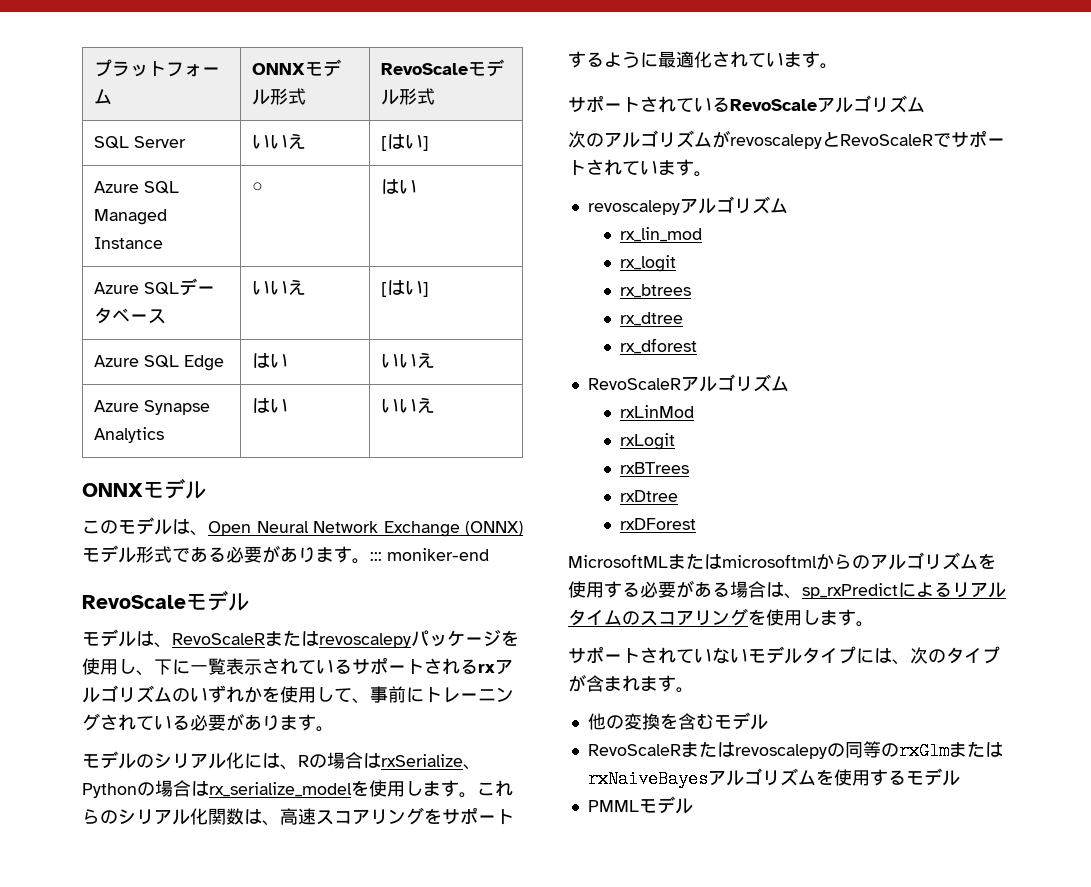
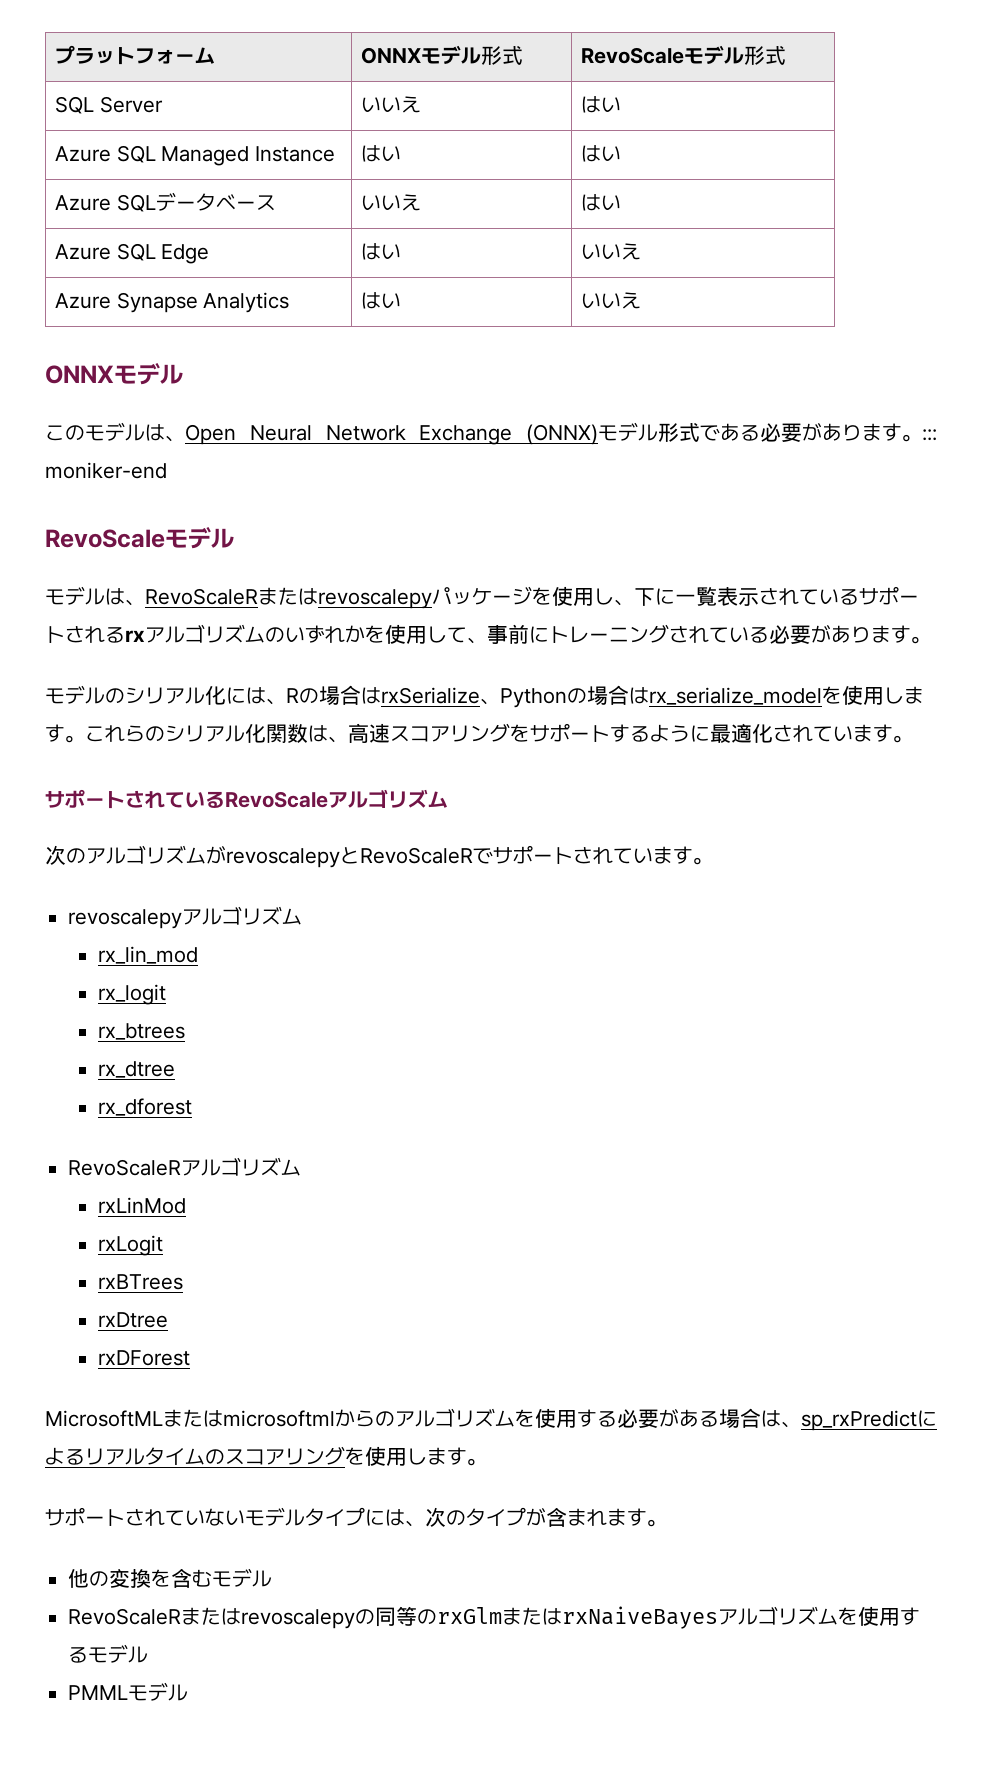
- SQL Server | いいえ | [はい]
+ SQL Server | いいえ | はい
- Azure SQL Managed Instance | ○ | はい
+ Azure SQL Managed Instance | はい | はい
- Azure SQLデータベース | いいえ | [はい]
+ Azure SQLデータベース | いいえ | はい

